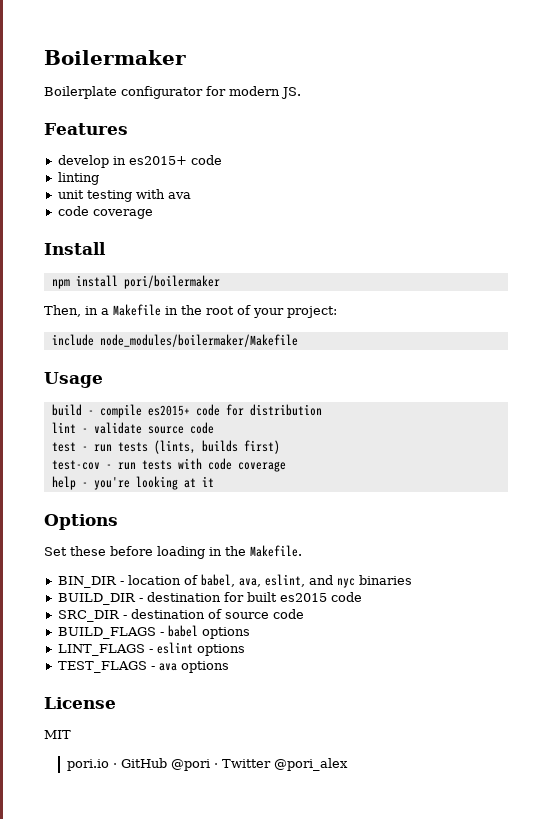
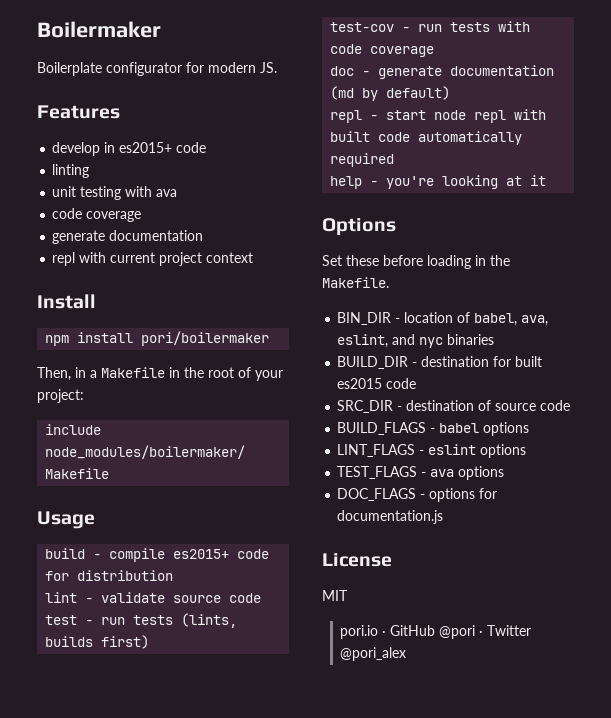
  unit testing with ava
  code coverage
+ generate documentation
+ repl with current project context
+ doc - generate documentation (md by default)
+ repl - start node repl with built code automatically required
+ DOC_FLAGS - options for documentation.js

